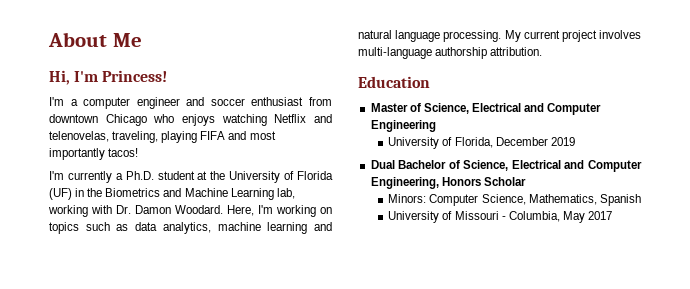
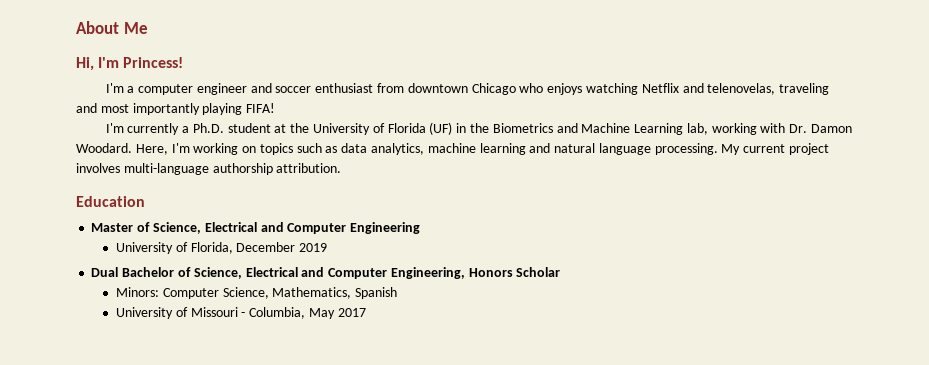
- I'm a computer engineer and soccer enthusiast from downtown Chicago who enjoys watching Netflix and telenovelas, traveling, playing FIFA and most importantly tacos!
+ I'm a computer engineer and soccer enthusiast from downtown Chicago who enjoys watching Netflix and telenovelas, traveling and most importantly playing FIFA!

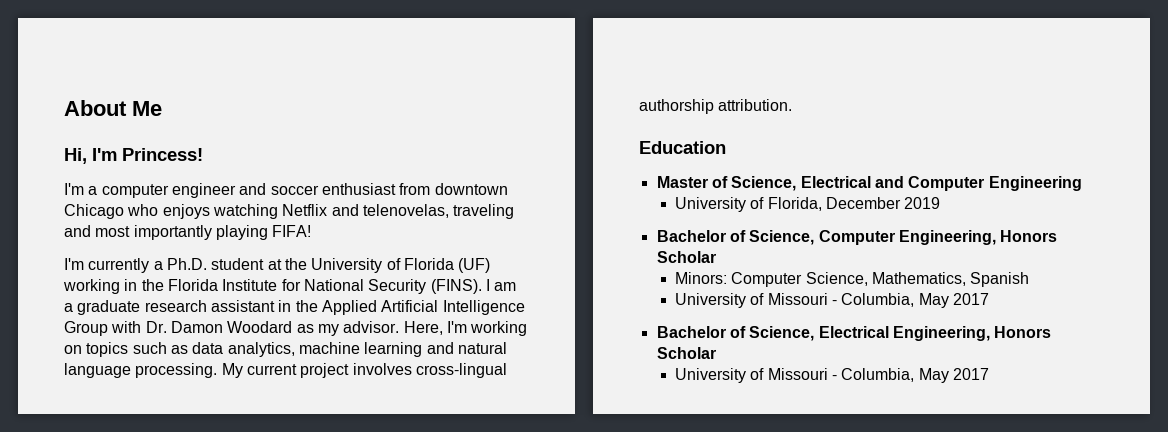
- I'm currently a Ph.D. student at the University of Florida (UF) in the Biometrics and Machine Learning lab, working with Dr. Damon Woodard.
+ I'm currently a Ph.D. student at the University of Florida (UF) working in the Florida Institute for National Security (FINS). I am a graduate research assistant in the Applied Artificial Intelligence Group with Dr. Damon Woodard as my advisor.
- My current project involves multi-language authorship attribution.
+ My current project involves cross-lingual authorship attribution.
- Dual Bachelor of Science, Electrical and Computer Engineering, Honors Scholar
+ Bachelor of Science, Computer Engineering, Honors Scholar
+ Bachelor of Science, Electrical Engineering, Honors Scholar
+ University of Missouri - Columbia, May 2017

